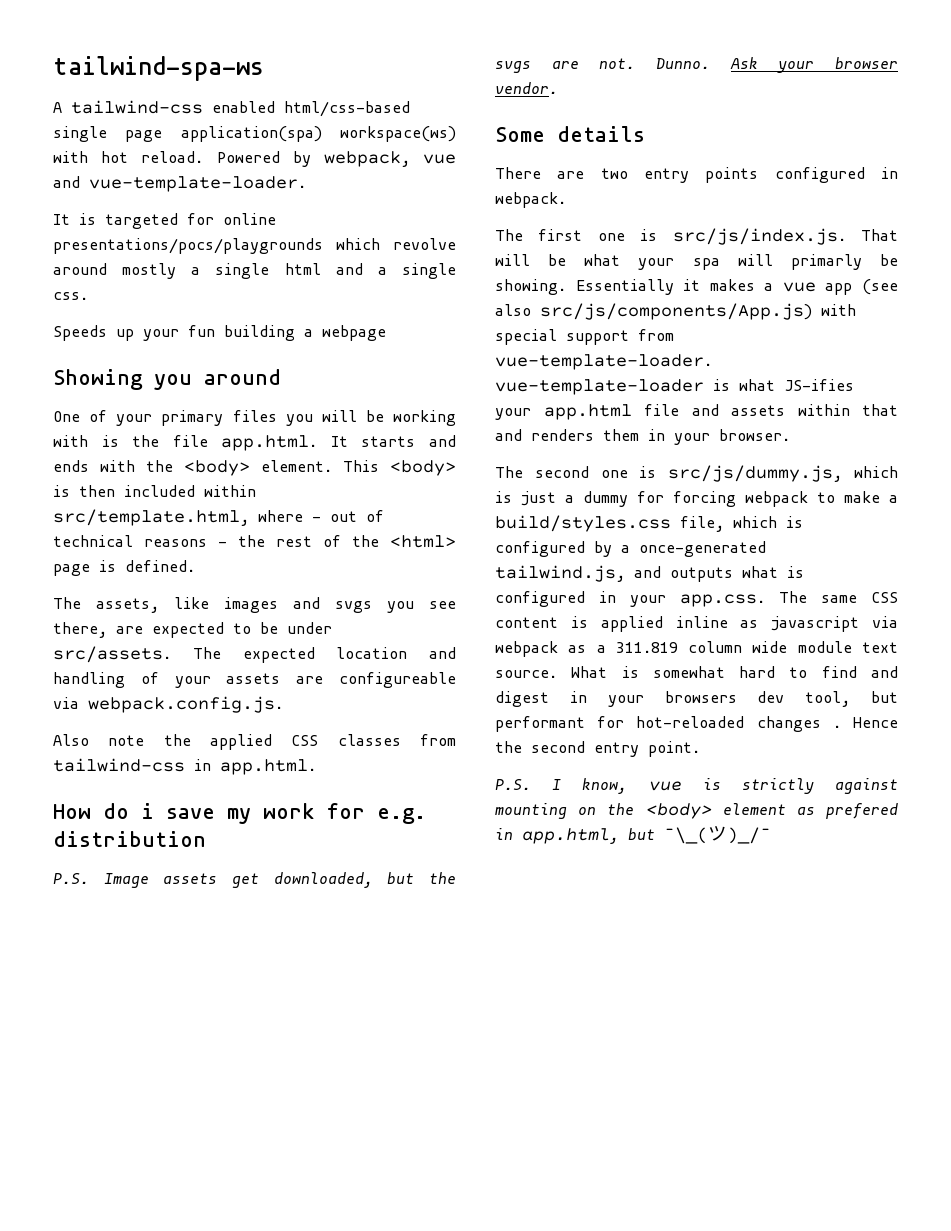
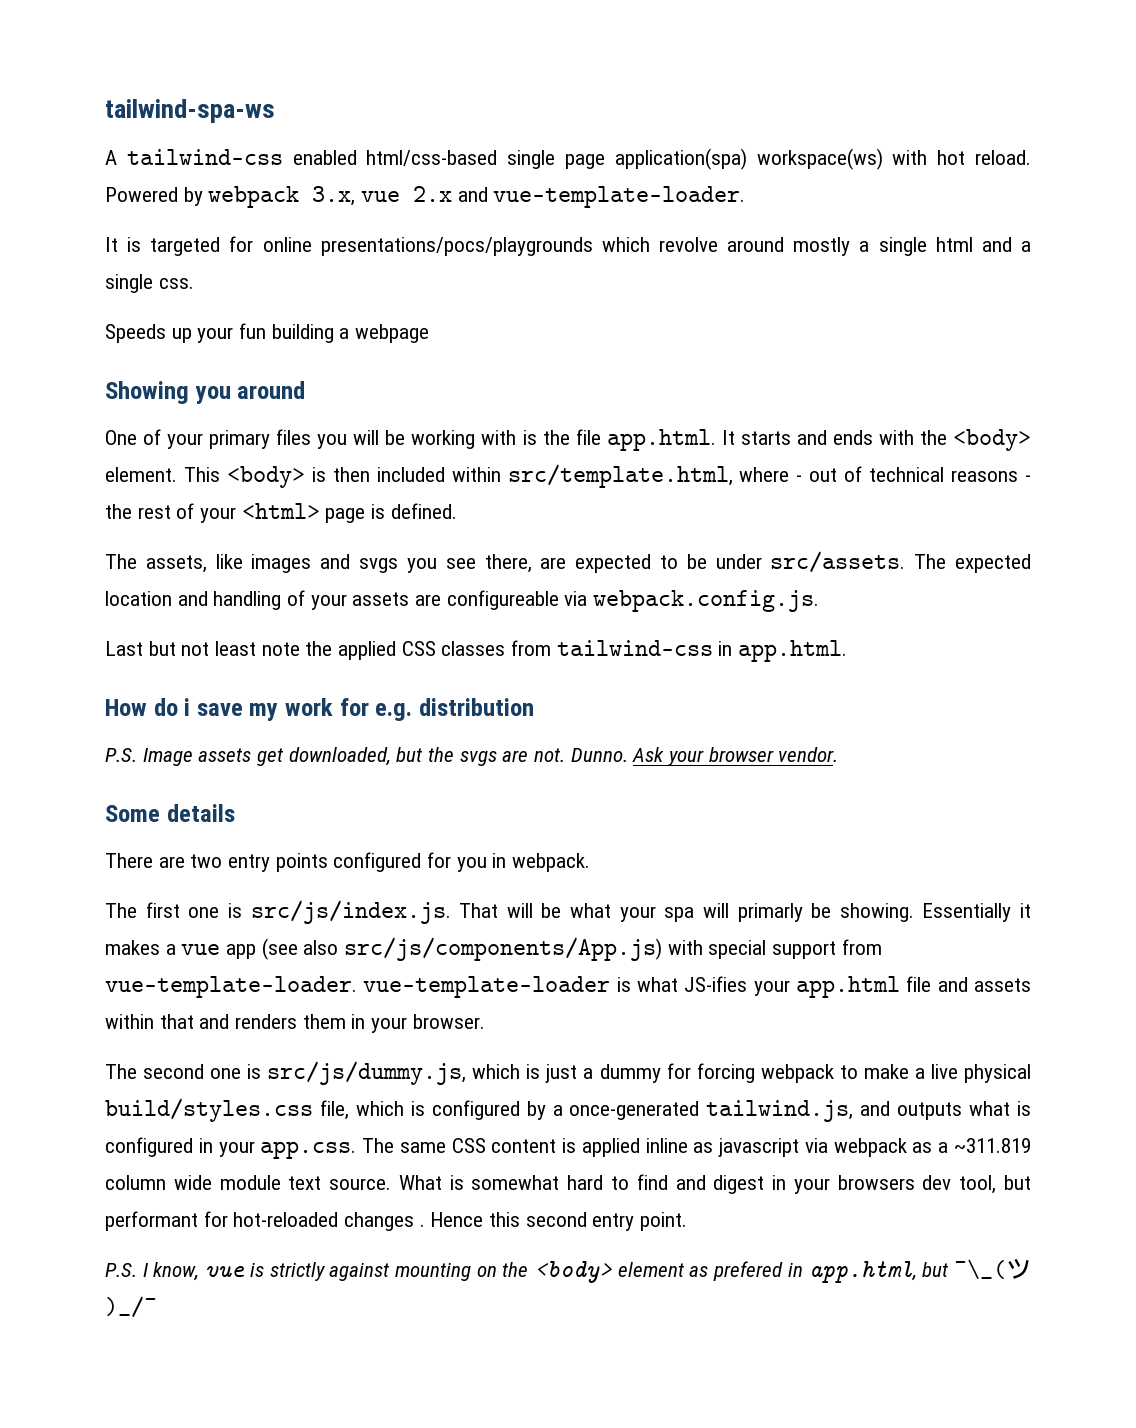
- Powered by webpack, vue and vue-template-loader.
+ Powered by webpack 3.x, vue 2.x and vue-template-loader.
- This <body> is then included within src/template.html, where - out of technical reasons - the rest of the <html> page is defined.
+ This <body> is then included within src/template.html, where - out of technical reasons - the rest of your <html> page is defined.
- Also note the applied CSS classes from tailwind-css in app.html.
+ Last but not least note the applied CSS classes from tailwind-css in app.html.
- There are two entry points configured in webpack.
+ There are two entry points configured for you in webpack.
- The second one is src/js/dummy.js, which is just a dummy for forcing webpack to make a build/styles.css file, which is configured by a once-generated tailwind.js, and outputs what is configured in your app.css. The same CSS content is applied inline as javascript via webpack as a 311.819 column wide module text source.
+ The second one is src/js/dummy.js, which is just a dummy for forcing webpack to make a live physical build/styles.css file, which is configured by a once-generated tailwind.js, and outputs what is configured in your app.css. The same CSS content is applied inline as javascript via webpack as a ~311.819 column wide module text source.
- Hence the second entry point.
+ Hence this second entry point.

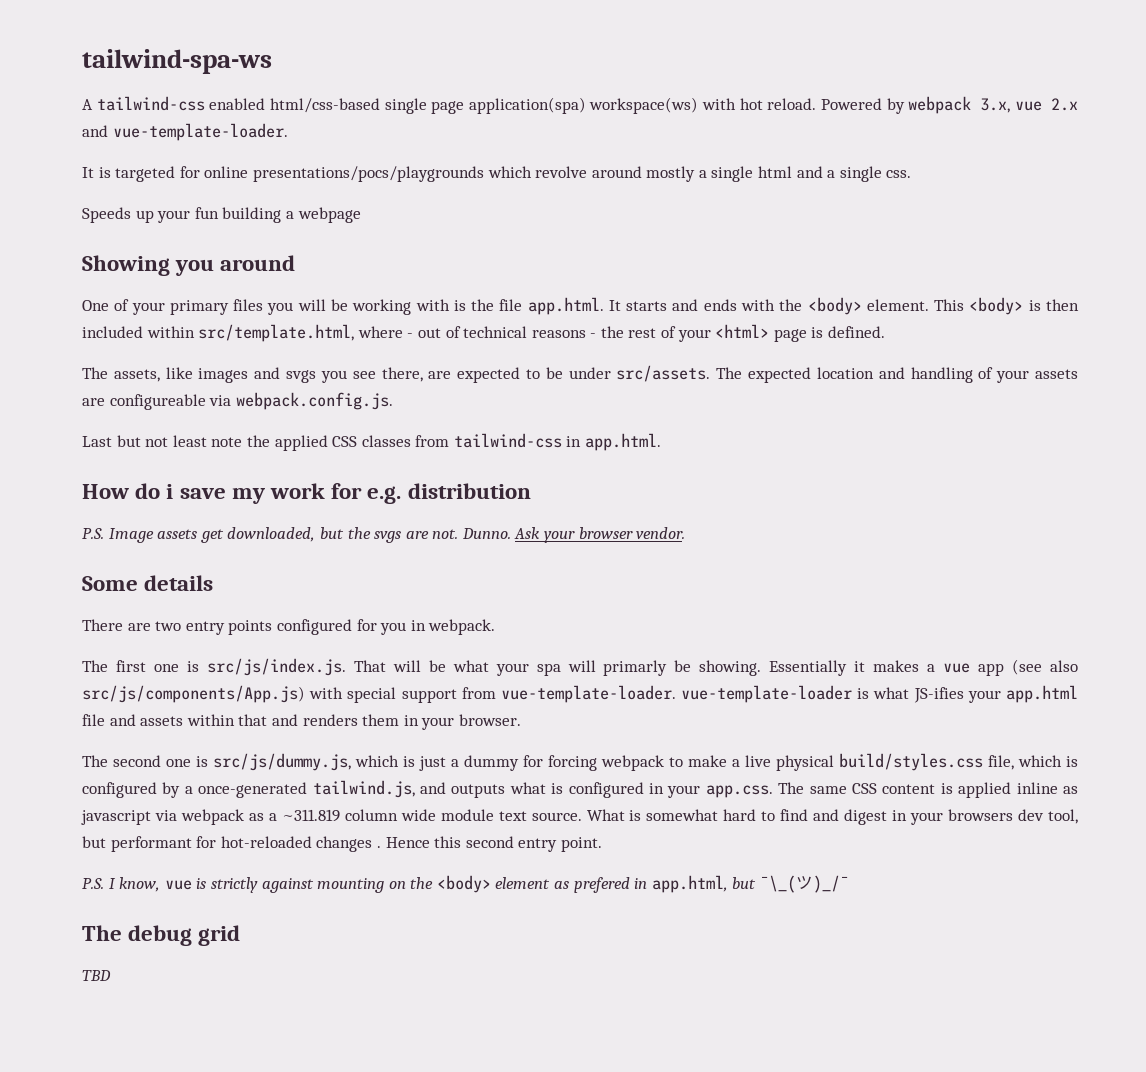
+ The debug grid
+ TBD

